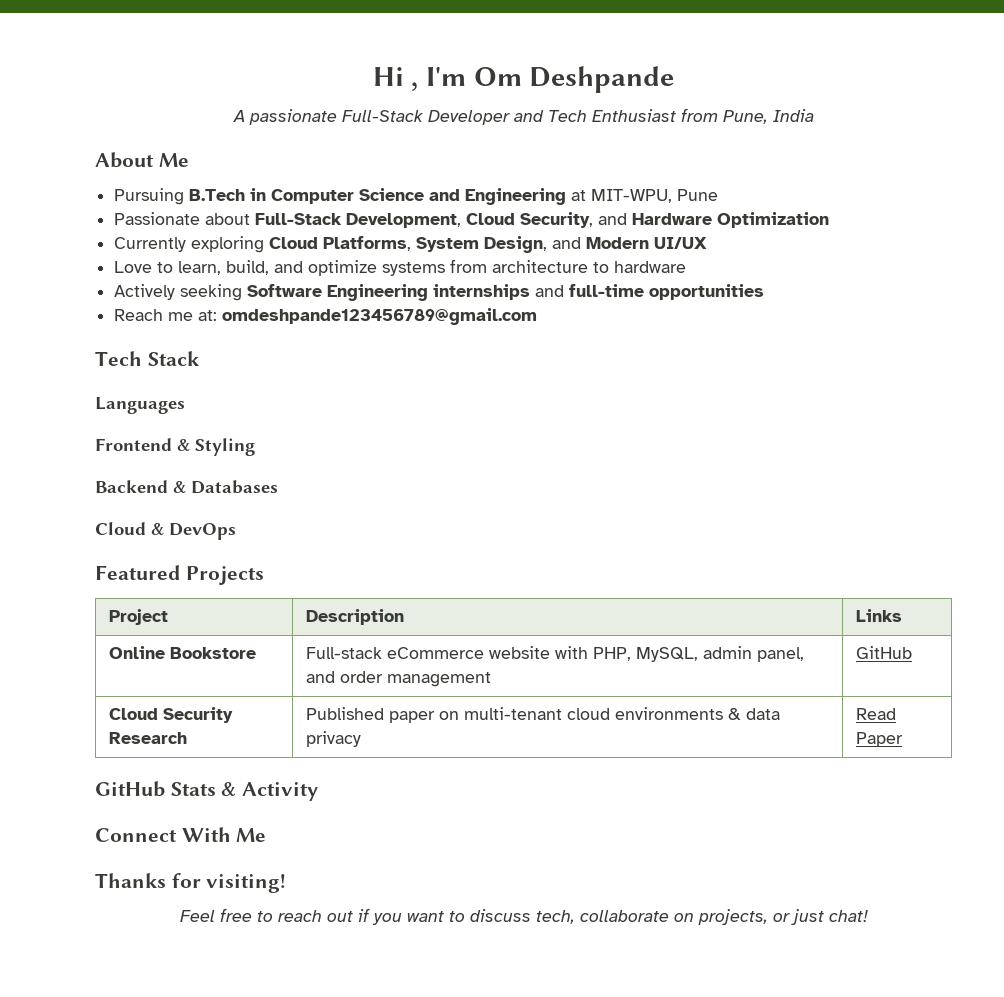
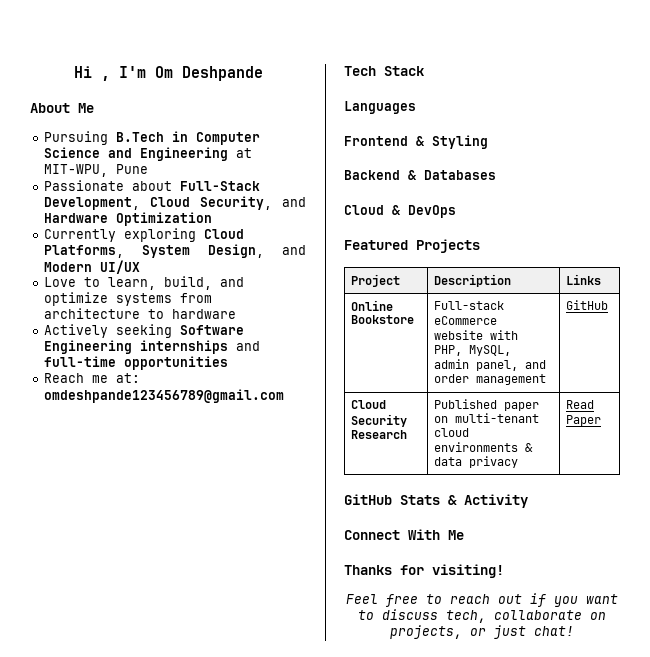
- A passionate Full-Stack Developer and Tech Enthusiast from Pune, India

